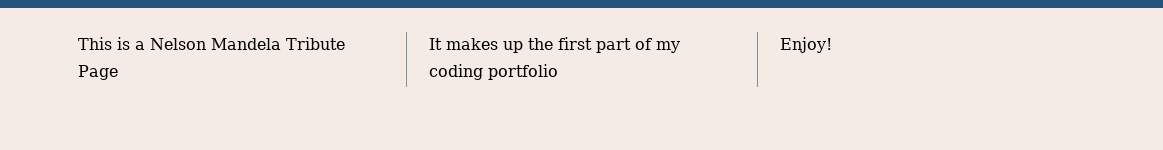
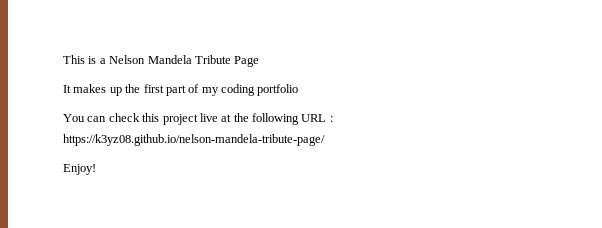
+ You can check this project live at the following URL : https://k3yz08.github.io/nelson-mandela-tribute-page/

